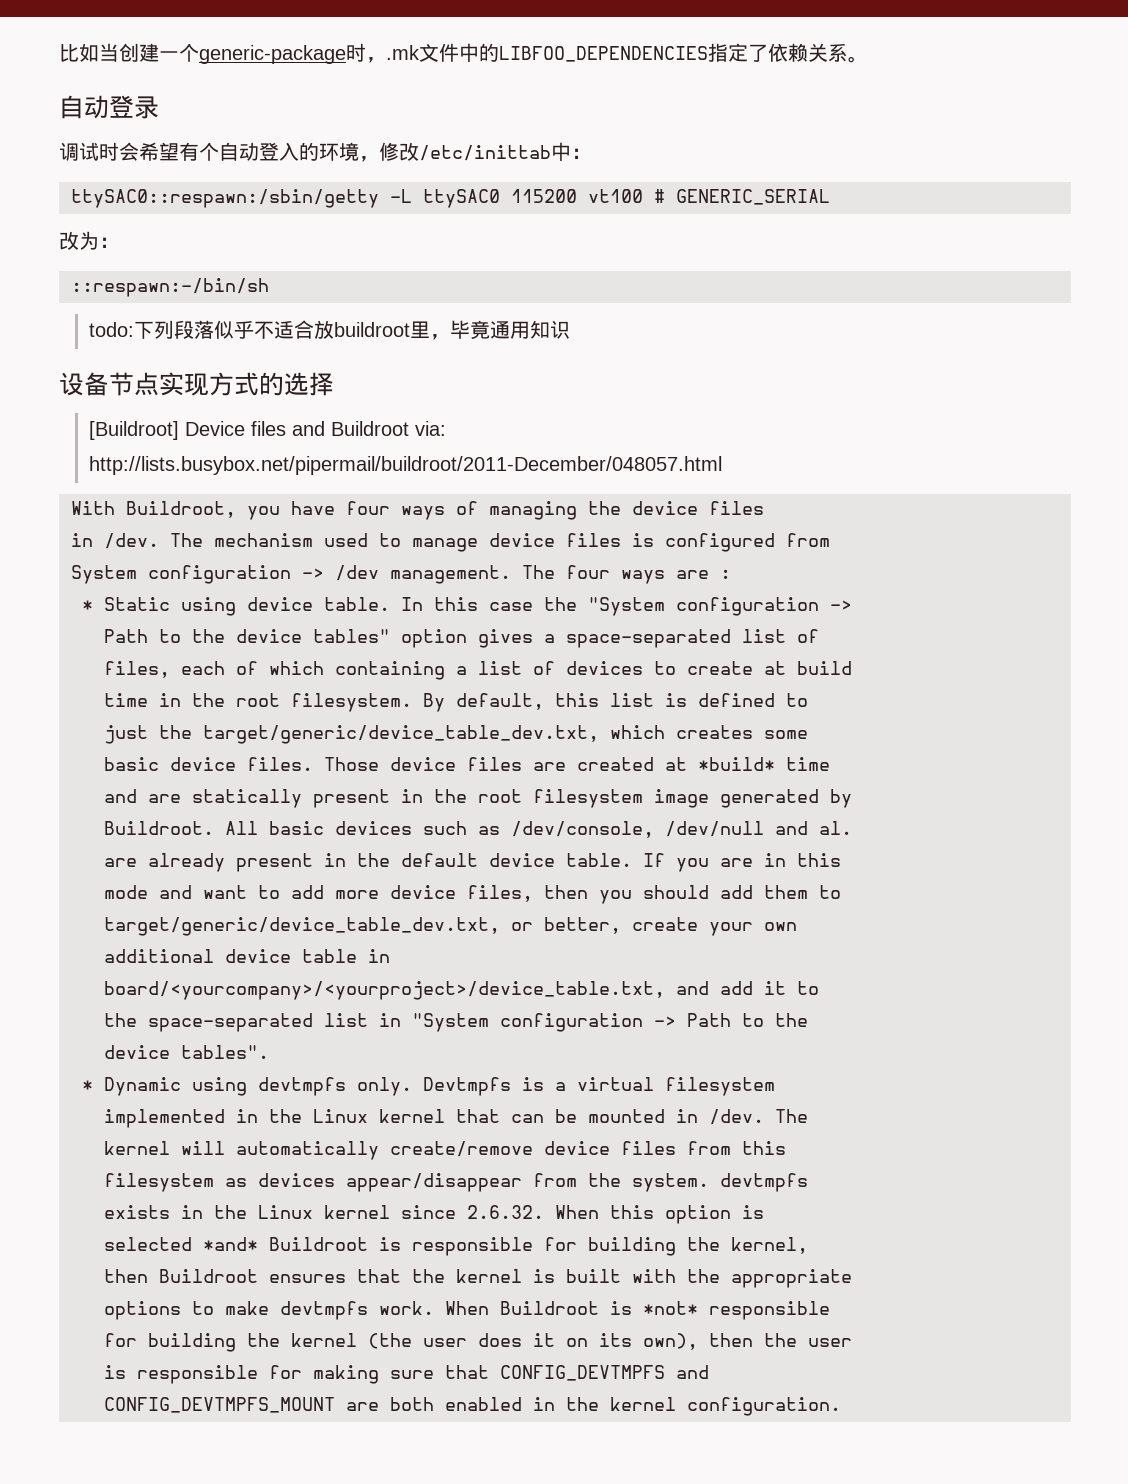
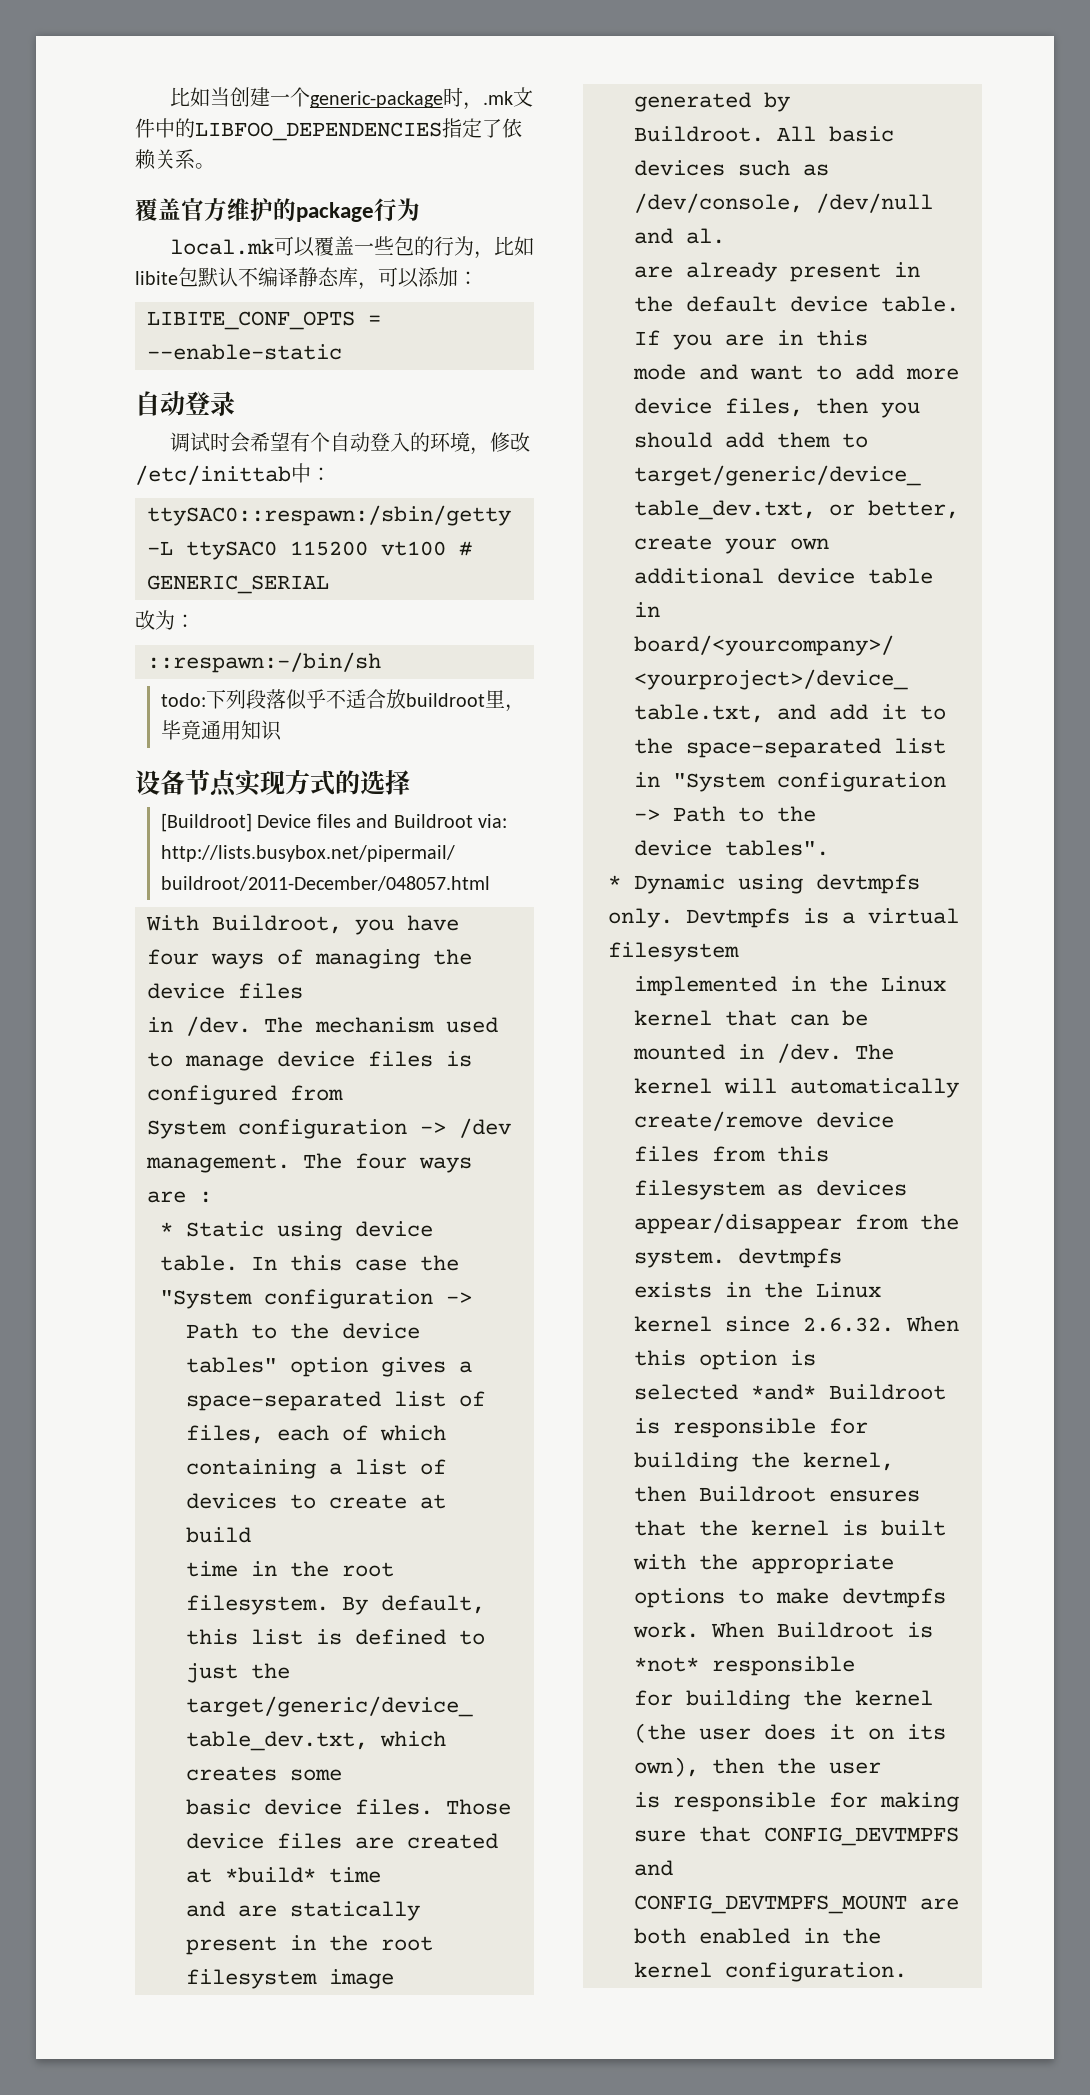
+ 覆盖官方维护的package行为
+ local.mk可以覆盖一些包的行为，比如libite包默认不编译静态库，可以添加：
+ LIBITE_CONF_OPTS = --enable-static

